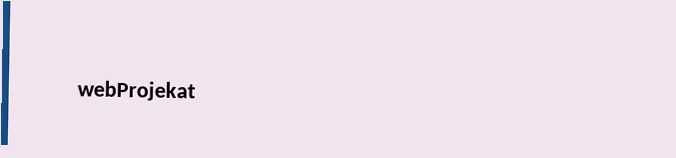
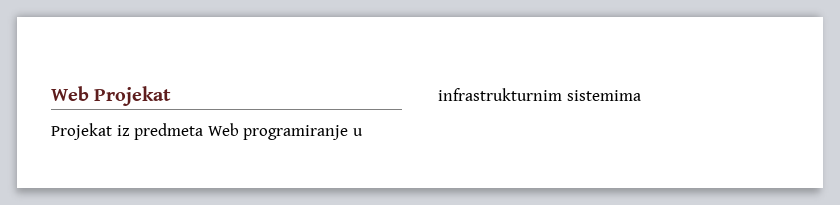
- webProjekat
+ Web Projekat
+ Projekat iz predmeta Web programiranje u infrastrukturnim sistemima

